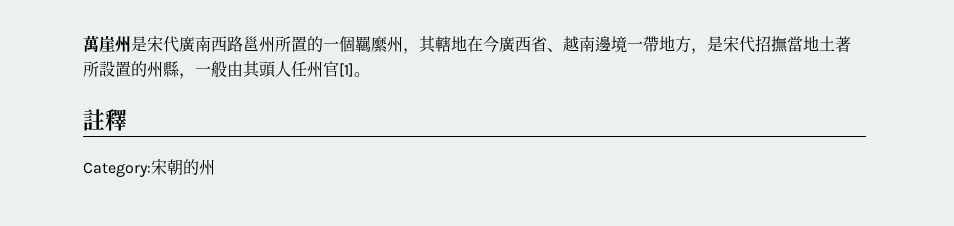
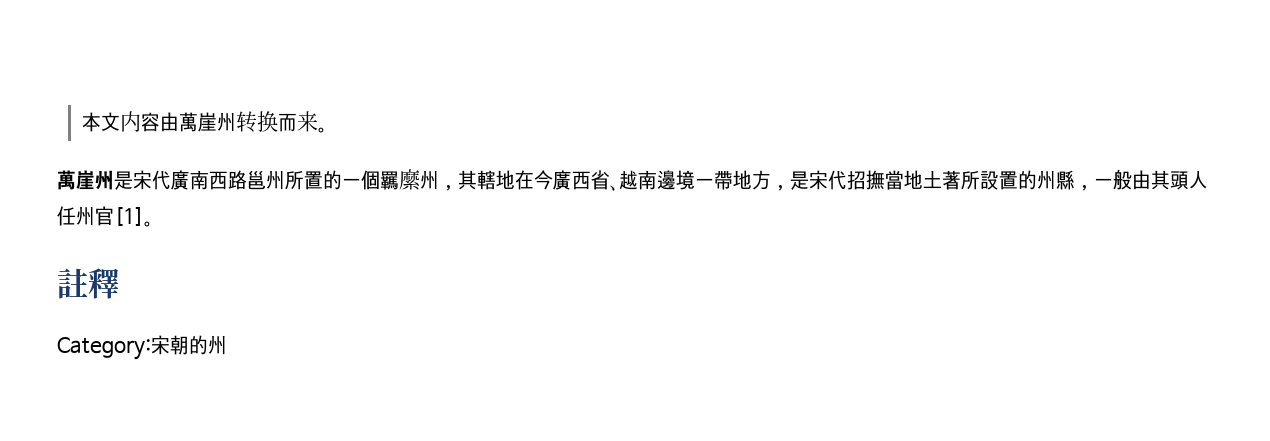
+ 本文内容由萬崖州转换而来。

